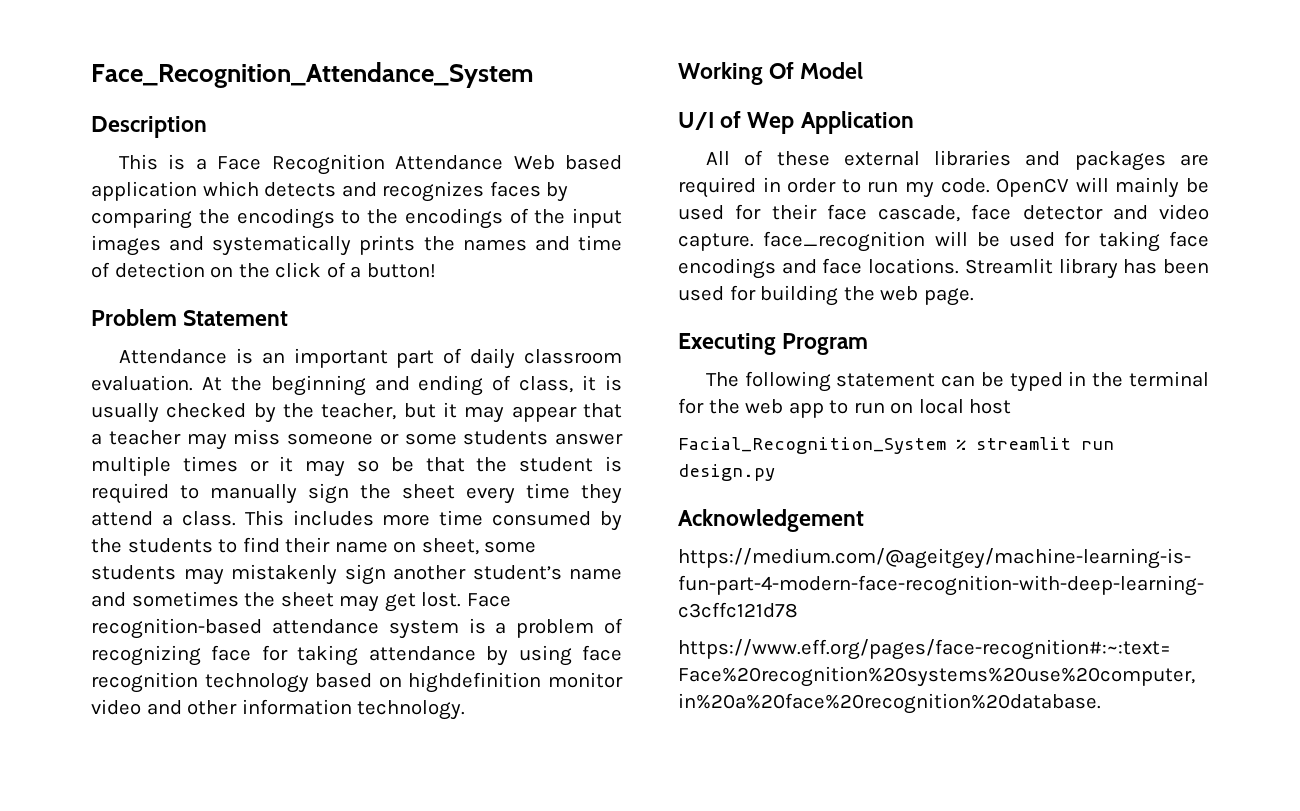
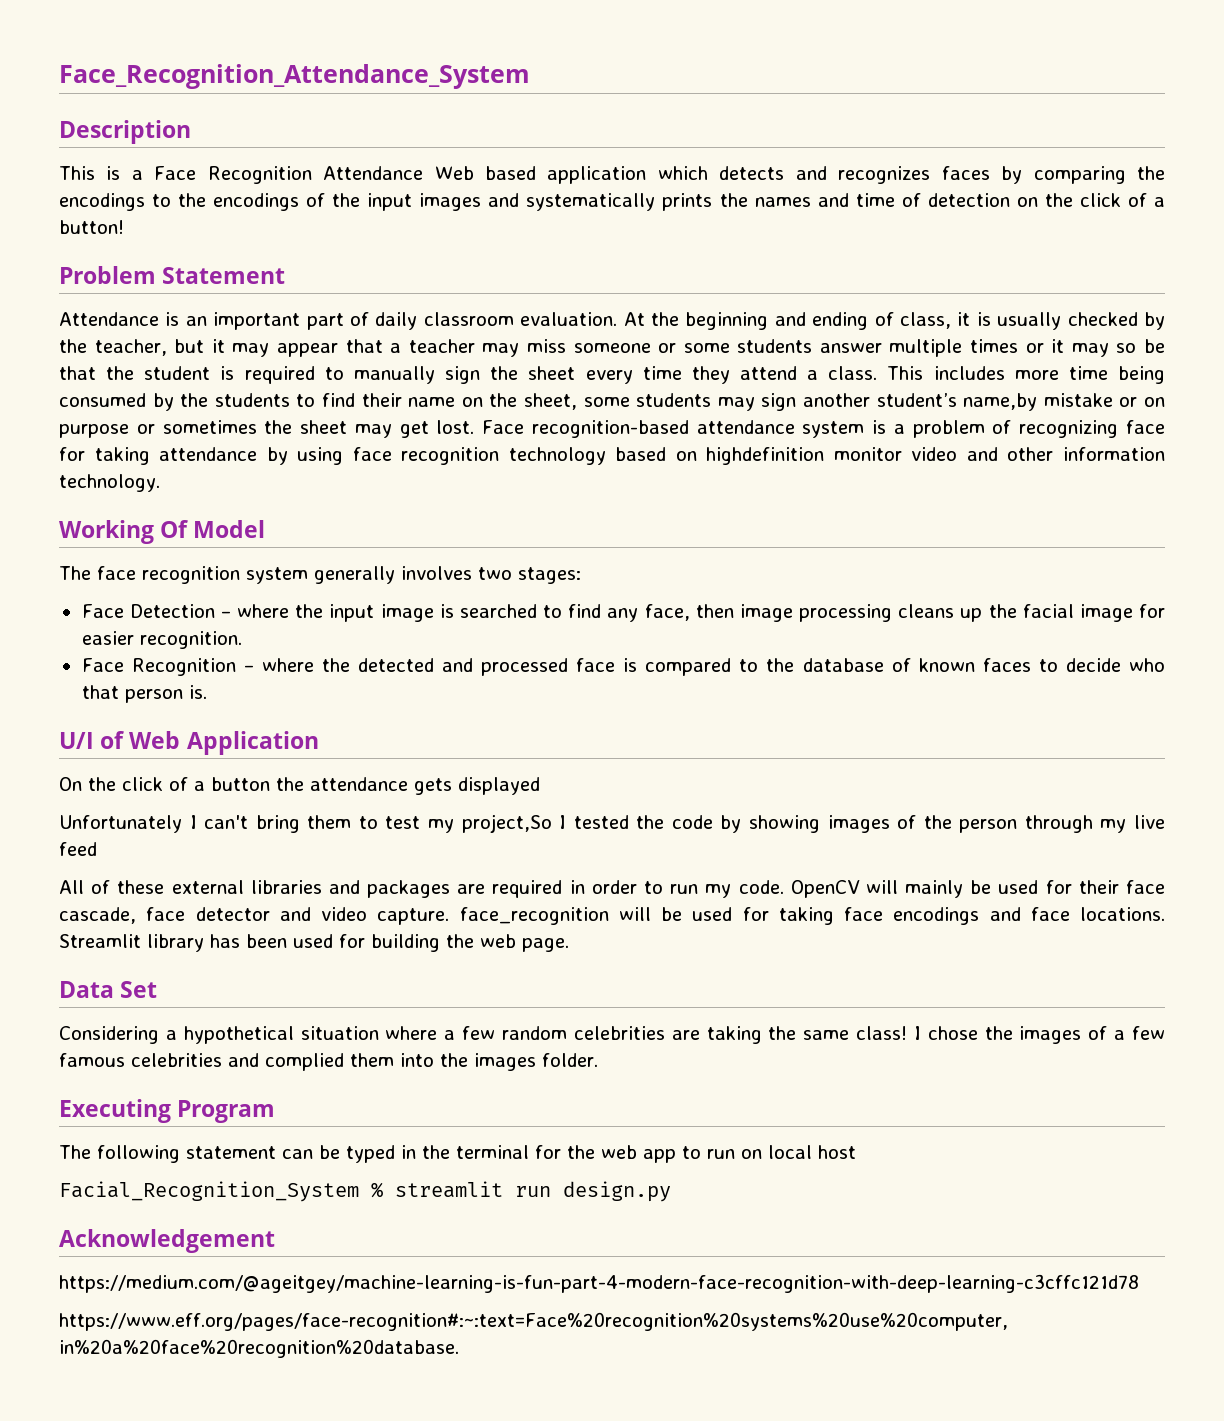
- This includes more time consumed by the students to find their name on sheet, some students may mistakenly sign another student’s name and sometimes the sheet may get lost.
+ This includes more time being consumed by the students to find their name on the sheet, some students may sign another student’s name,by mistake or on purpose or sometimes the sheet may get lost.
+ The face recognition system generally involves two stages:
+ Face Detection – where the input image is searched to find any face, then image processing cleans up the facial image for easier recognition.
+ Face Recognition – where the detected and processed face is compared to the database of known faces to decide who that person is.
- U/I of Wep Application
+ U/I of Web Application
+ On the click of a button the attendance gets displayed
+ Unfortunately I can't bring them to test my project,So I tested the code by showing images of the person through my live feed
+ Data Set
+ Considering a hypothetical situation where a few random celebrities are taking the same class! I chose the images of a few famous celebrities and complied them into the images folder.

